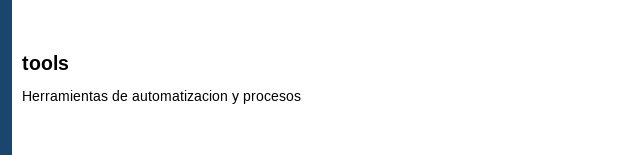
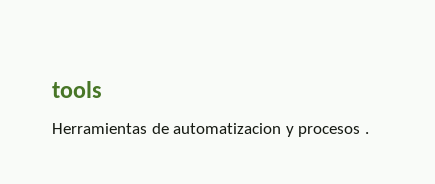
- Herramientas de automatizacion y procesos
+ Herramientas de automatizacion y procesos .

